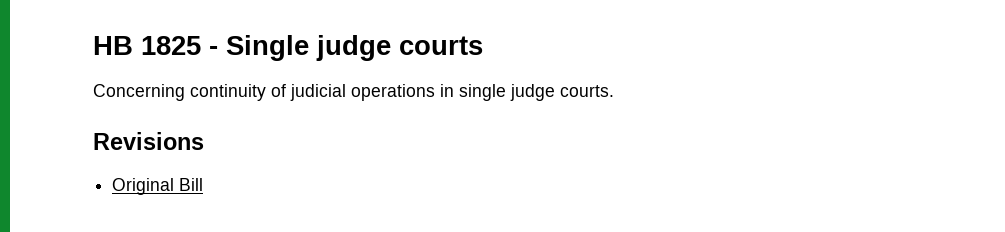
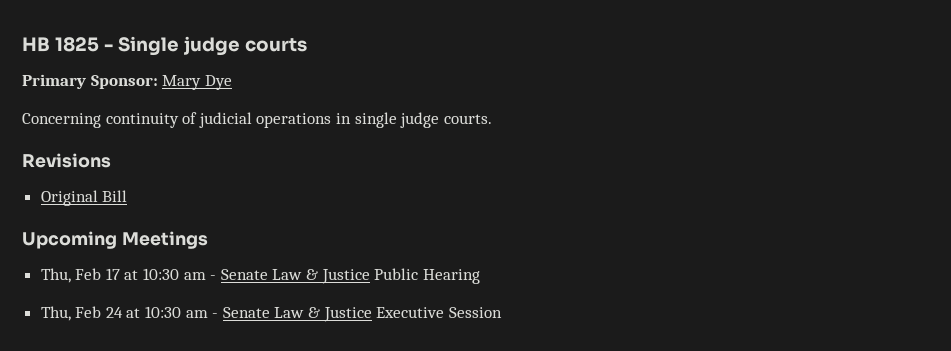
+ Primary Sponsor: Mary Dye
+ Upcoming Meetings
+ Thu, Feb 17 at 10:30 am - Senate Law & Justice Public Hearing
+ Thu, Feb 24 at 10:30 am - Senate Law & Justice Executive Session

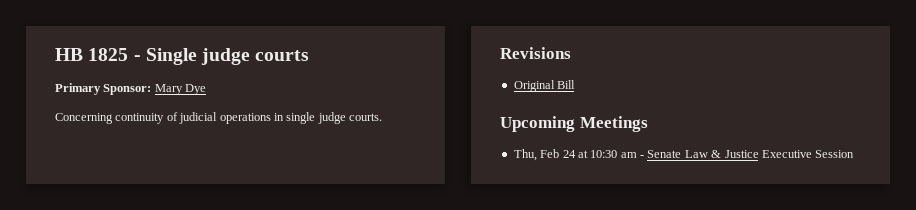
- Thu, Feb 17 at 10:30 am - Senate Law & Justice Public Hearing

